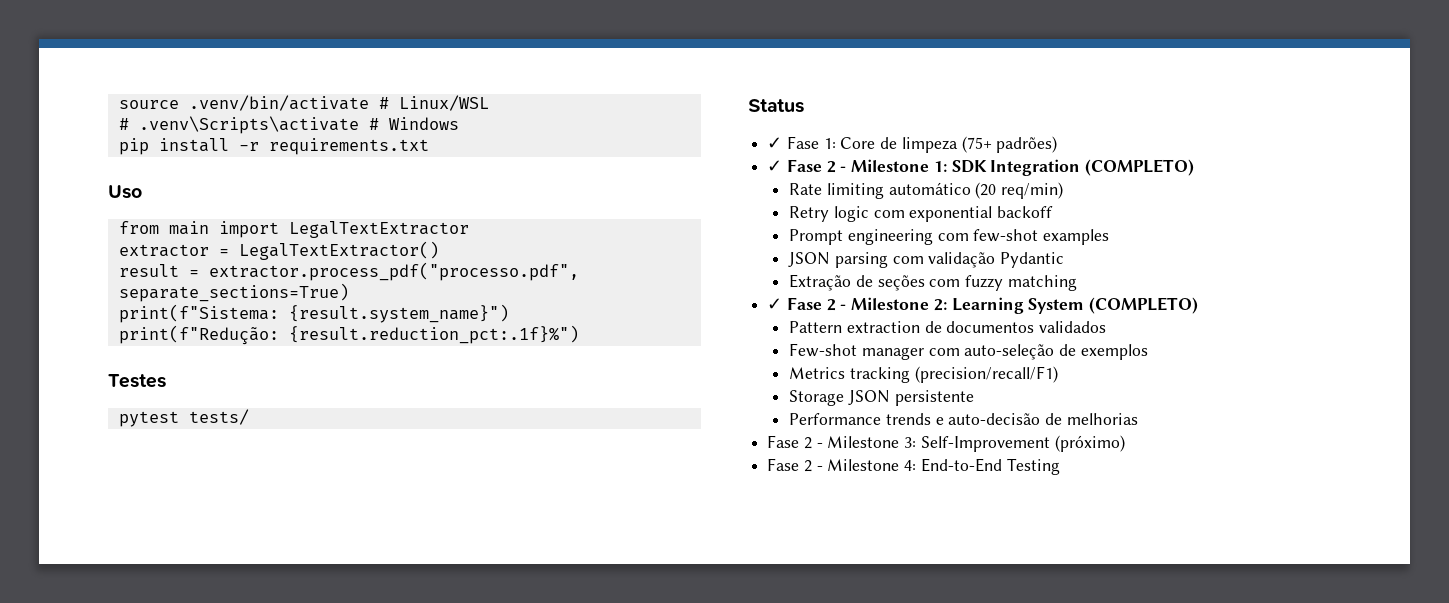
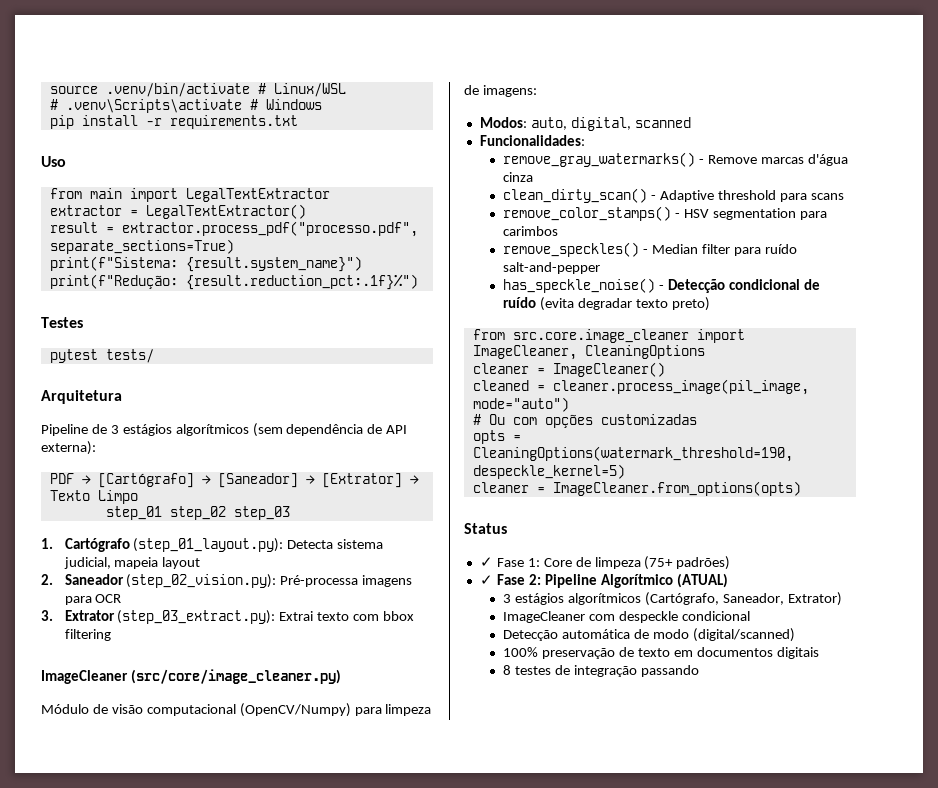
+ Arquitetura
+ Pipeline de 3 estágios algorítmicos (sem dependência de API externa):
+ PDF → [Cartógrafo] → [Saneador] → [Extrator] → Texto Limpo
+ step_01 step_02 step_03
+ 1. Cartógrafo (step_01_layout.py): Detecta sistema judicial, mapeia layout
+ 2. Saneador (step_02_vision.py): Pré-processa imagens para OCR
+ 3. Extrator (step_03_extract.py): Extrai texto com bbox filtering
+ ImageCleaner (src/core/image_cleaner.py)
+ Módulo de visão computacional (OpenCV/Numpy) para limpeza de imagens:
+ Modos: auto, digital, scanned
+ Funcionalidades:
+ remove_gray_watermarks() - Remove marcas d'água cinza
+ clean_dirty_scan() - Adaptive threshold para scans
+ remove_color_stamps() - HSV segmentation para carimbos
+ remove_speckles() - Median filter para ruído salt-and-pepper
+ has_speckle_noise() - Detecção condicional de ruído (evita degradar texto preto)
+ from src.core.image_cleaner import ImageCleaner, CleaningOptions
+ cleaner = ImageCleaner()
+ cleaned = cleaner.process_image(pil_image, mode="auto")
+ # Ou com opções customizadas
+ opts = CleaningOptions(watermark_threshold=190, despeckle_kernel=5)
+ cleaner = ImageCleaner.from_options(opts)
- ✓ Fase 2 - Milestone 1: SDK Integration (COMPLETO)
- Rate limiting automático (20 req/min)
- Retry logic com exponential backoff
- Prompt engineering com few-shot examples
- JSON parsing com validação Pydantic
- Extração de seções com fuzzy matching
- ✓ Fase 2 - Milestone 2: Learning System (COMPLETO)
- Pattern extraction de documentos validados
- Few-shot manager com auto-seleção de exemplos
- Metrics tracking (precision/recall/F1)
- Storage JSON persistente
- Performance trends e auto-decisão de melhorias
- Fase 2 - Milestone 3: Self-Improvement (próximo)
- Fase 2 - Milestone 4: End-to-End Testing
+ ✓ Fase 2: Pipeline Algorítmico (ATUAL)
+ 3 estágios algorítmicos (Cartógrafo, Saneador, Extrator)
+ ImageCleaner com despeckle condicional
+ Detecção automática de modo (digital/scanned)
+ 100% preservação de texto em documentos digitais
+ 8 testes de integração passando

